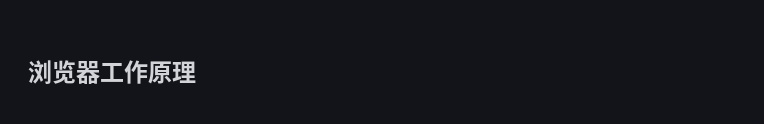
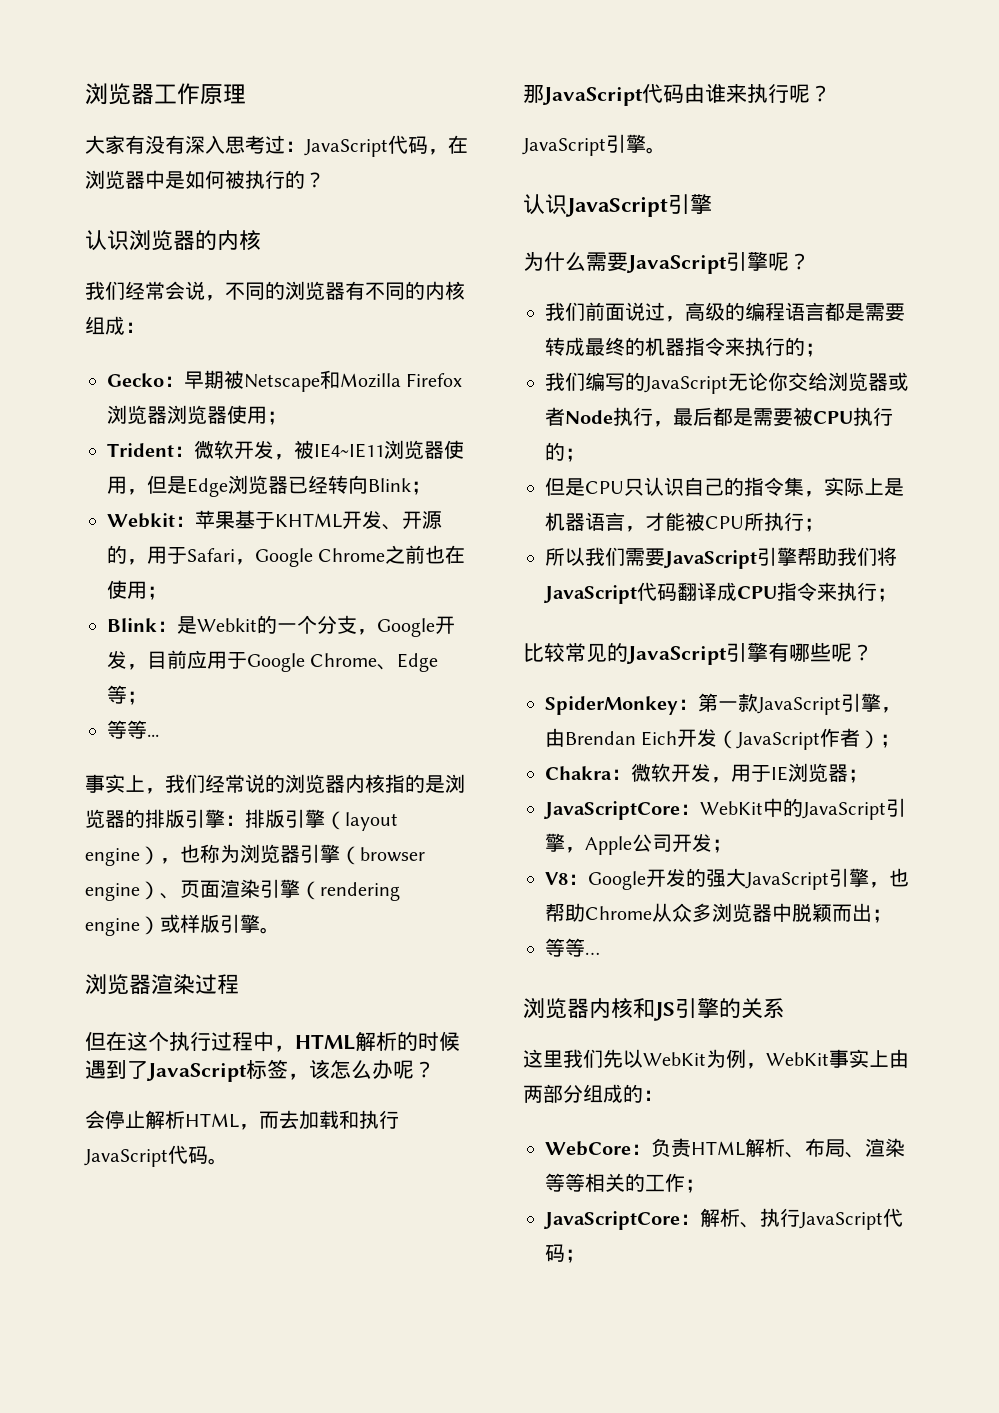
+ 大家有没有深入思考过：JavaScript代码，在浏览器中是如何被执行的？
+ 认识浏览器的内核
+ 我们经常会说，不同的浏览器有不同的内核组成：
+ Gecko：早期被Netscape和Mozilla Firefox浏览器浏览器使用；
+ Trident：微软开发，被IE4~IE11浏览器使用，但是Edge浏览器已经转向Blink；
+ Webkit：苹果基于KHTML开发、开源的，用于Safari，Google Chrome之前也在使用；
+ Blink：是Webkit的一个分支，Google开发，目前应用于Google Chrome、Edge等；
+ 等等...
+ 事实上，我们经常说的浏览器内核指的是浏览器的排版引擎：排版引擎（layout engine），也称为浏览器引擎（browser engine）、页面渲染引擎（rendering engine）或样版引擎。
+ 浏览器渲染过程
+ 但在这个执行过程中，HTML解析的时候遇到了JavaScript标签，该怎么办呢？
+ 会停止解析HTML，而去加载和执行JavaScript代码。
+ 那JavaScript代码由谁来执行呢？
+ JavaScript引擎。
+ 认识JavaScript引擎
+ 为什么需要JavaScript引擎呢？
+ 我们前面说过，高级的编程语言都是需要转成最终的机器指令来执行的；
+ 我们编写的JavaScript无论你交给浏览器或者Node执行，最后都是需要被CPU执行的；
+ 但是CPU只认识自己的指令集，实际上是机器语言，才能被CPU所执行；
+ 所以我们需要JavaScript引擎帮助我们将JavaScript代码翻译成CPU指令来执行；
+ 比较常见的JavaScript引擎有哪些呢？
+ SpiderMonkey：第一款JavaScript引擎，由Brendan Eich开发（JavaScript作者）；
+ Chakra：微软开发，用于IE浏览器；
+ JavaScriptCore：WebKit中的JavaScript引擎，Apple公司开发；
+ V8：Google开发的强大JavaScript引擎，也帮助Chrome从众多浏览器中脱颖而出；
+ 等等…
+ 浏览器内核和JS引擎的关系
+ 这里我们先以WebKit为例，WebKit事实上由两部分组成的：
+ WebCore：负责HTML解析、布局、渲染等等相关的工作；
+ JavaScriptCore：解析、执行JavaScript代码；

